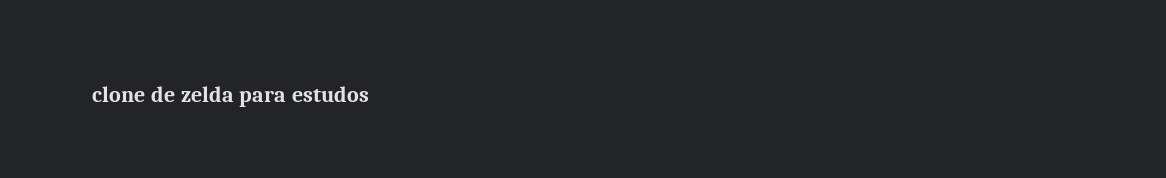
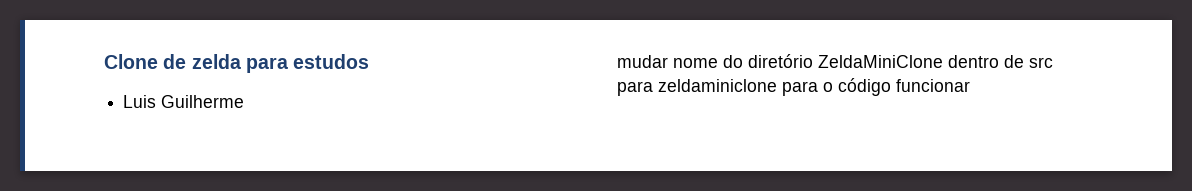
- clone de zelda para estudos
+ Clone de zelda para estudos
+ Luis Guilherme
+ mudar nome do diretório ZeldaMiniClone dentro de src para zeldaminiclone para o código funcionar

